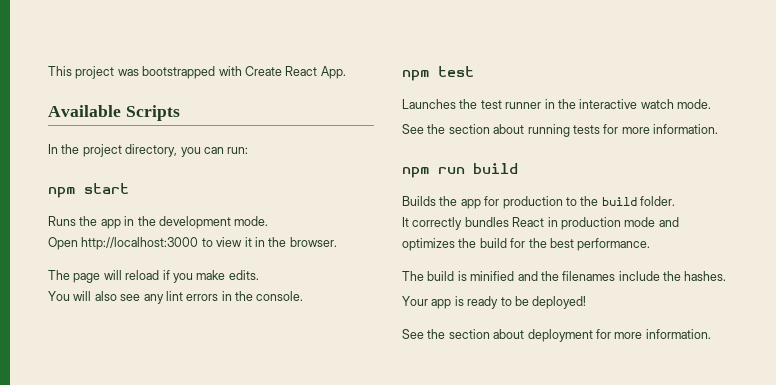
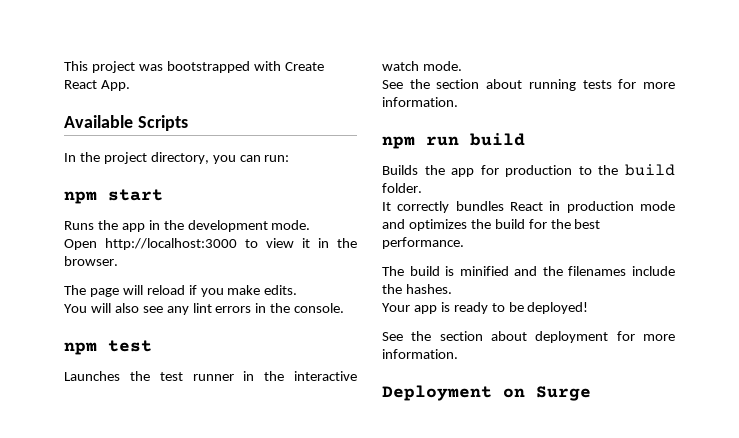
+ Deployment on Surge

